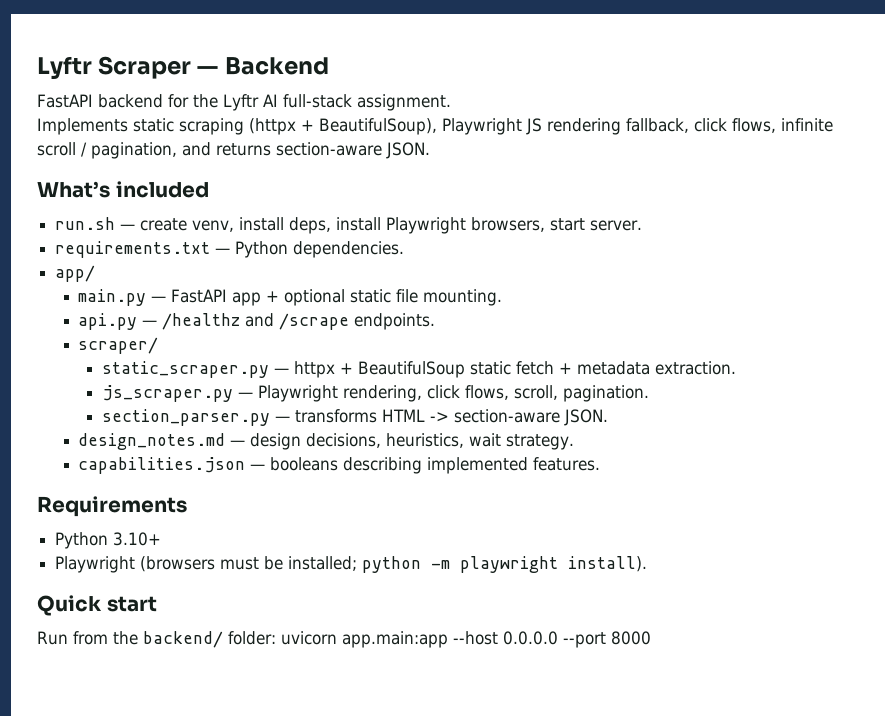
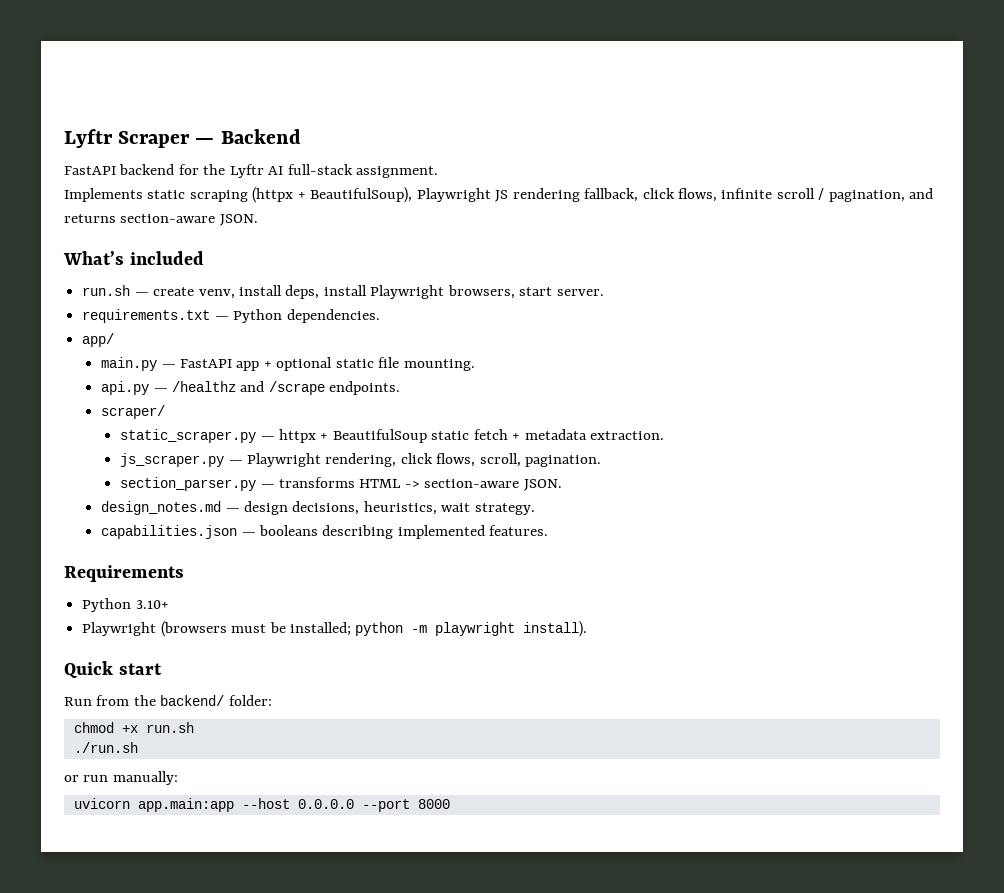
- Run from the backend/ folder: uvicorn app.main:app --host 0.0.0.0 --port 8000
+ Run from the backend/ folder:
+ chmod +x run.sh
+ ./run.sh
+ or run manually:
+ uvicorn app.main:app --host 0.0.0.0 --port 8000

